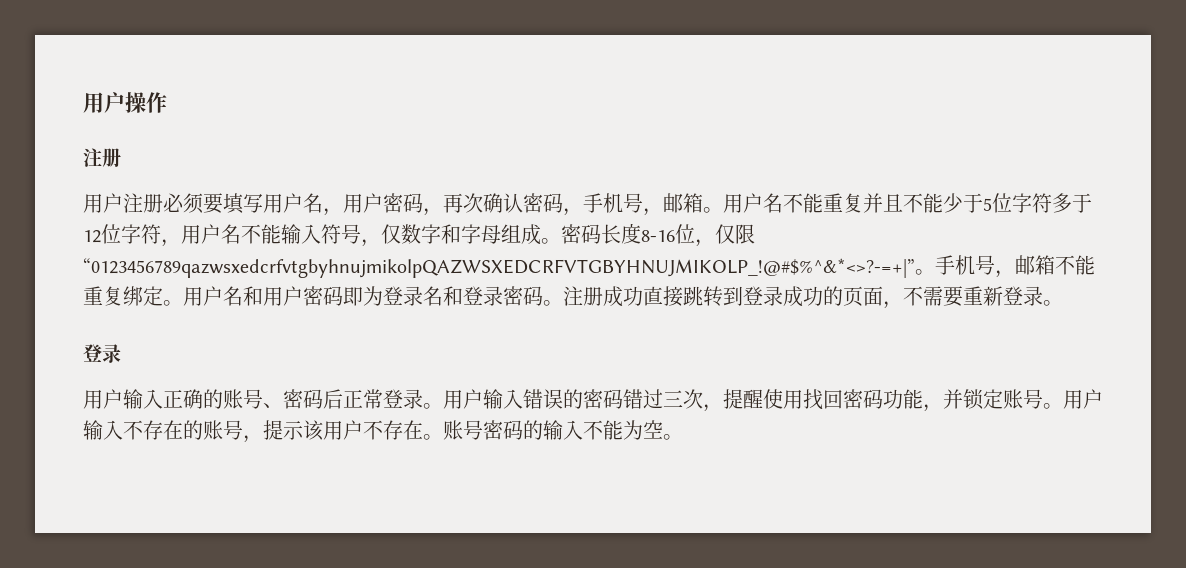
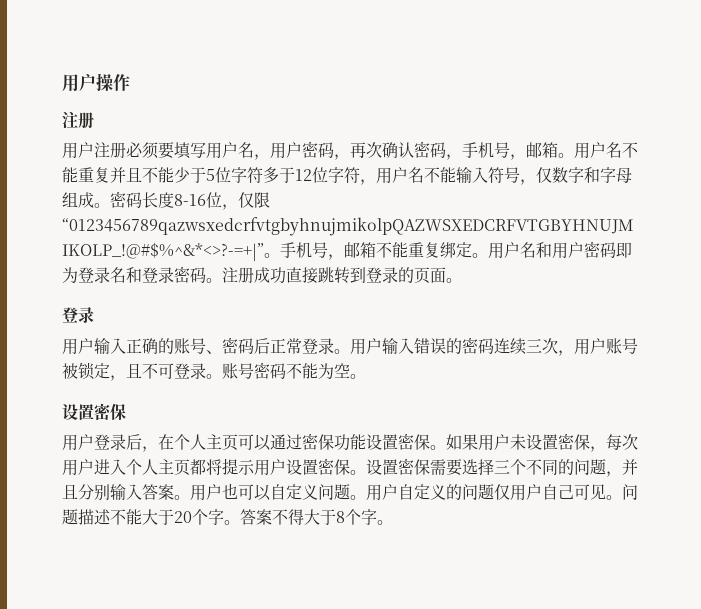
- 注册成功直接跳转到登录成功的页面，不需要重新登录。
+ 注册成功直接跳转到登录的页面。
- 用户输入错误的密码错过三次，提醒使用找回密码功能，并锁定账号。用户输入不存在的账号，提示该用户不存在。
+ 用户输入错误的密码连续三次，用户账号被锁定，且不可登录。
- 账号密码的输入不能为空。
+ 账号密码不能为空。
+ 设置密保
+ 用户登录后，在个人主页可以通过密保功能设置密保。如果用户未设置密保，每次用户进入个人主页都将提示用户设置密保。设置密保需要选择三个不同的问题，并且分别输入答案。用户也可以自定义问题。用户自定义的问题仅用户自己可见。问题描述不能大于20个字。答案不得大于8个字。

